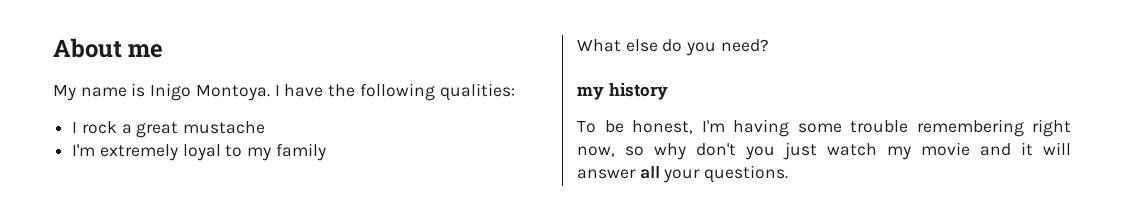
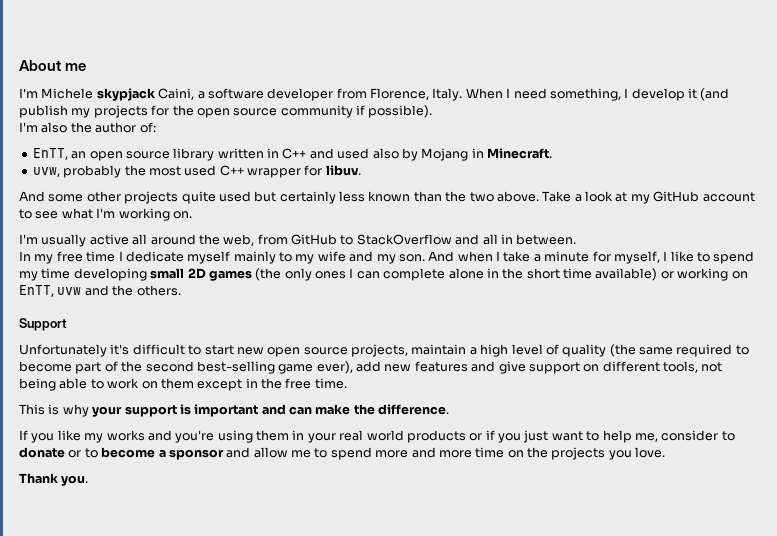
- My name is Inigo Montoya. I have the following qualities:
- I rock a great mustache
- I'm extremely loyal to my family
- What else do you need?
- my history
- To be honest, I'm having some trouble remembering right now, so why don't you just watch my movie and it will answer all your questions.
+ I'm Michele skypjack Caini, a software developer from Florence, Italy. When I need something, I develop it (and publish my projects for the open source community if possible).
+ I'm also the author of:
+ EnTT, an open source library written in C++ and used also by Mojang in Minecraft.
+ uvw, probably the most used C++ wrapper for libuv.
+ And some other projects quite used but certainly less known than the two above. Take a look at my GitHub account to see what I'm working on.
+ I'm usually active all around the web, from GitHub to StackOverflow and all in between.
+ In my free time I dedicate myself mainly to my wife and my son. And when I take a minute for myself, I like to spend my time developing small 2D games (the only ones I can complete alone in the short time available) or working on EnTT, uvw and the others.
+ Support
+ Unfortunately it's difficult to start new open source projects, maintain a high level of quality (the same required to become part of the second best-selling game ever), add new features and give support on different tools, not being able to work on them except in the free time.
+ This is why your support is important and can make the difference.
+ If you like my works and you're using them in your real world products or if you just want to help me, consider to donate or to become a sponsor and allow me to spend more and more time on the projects you love.
+ Thank you.

